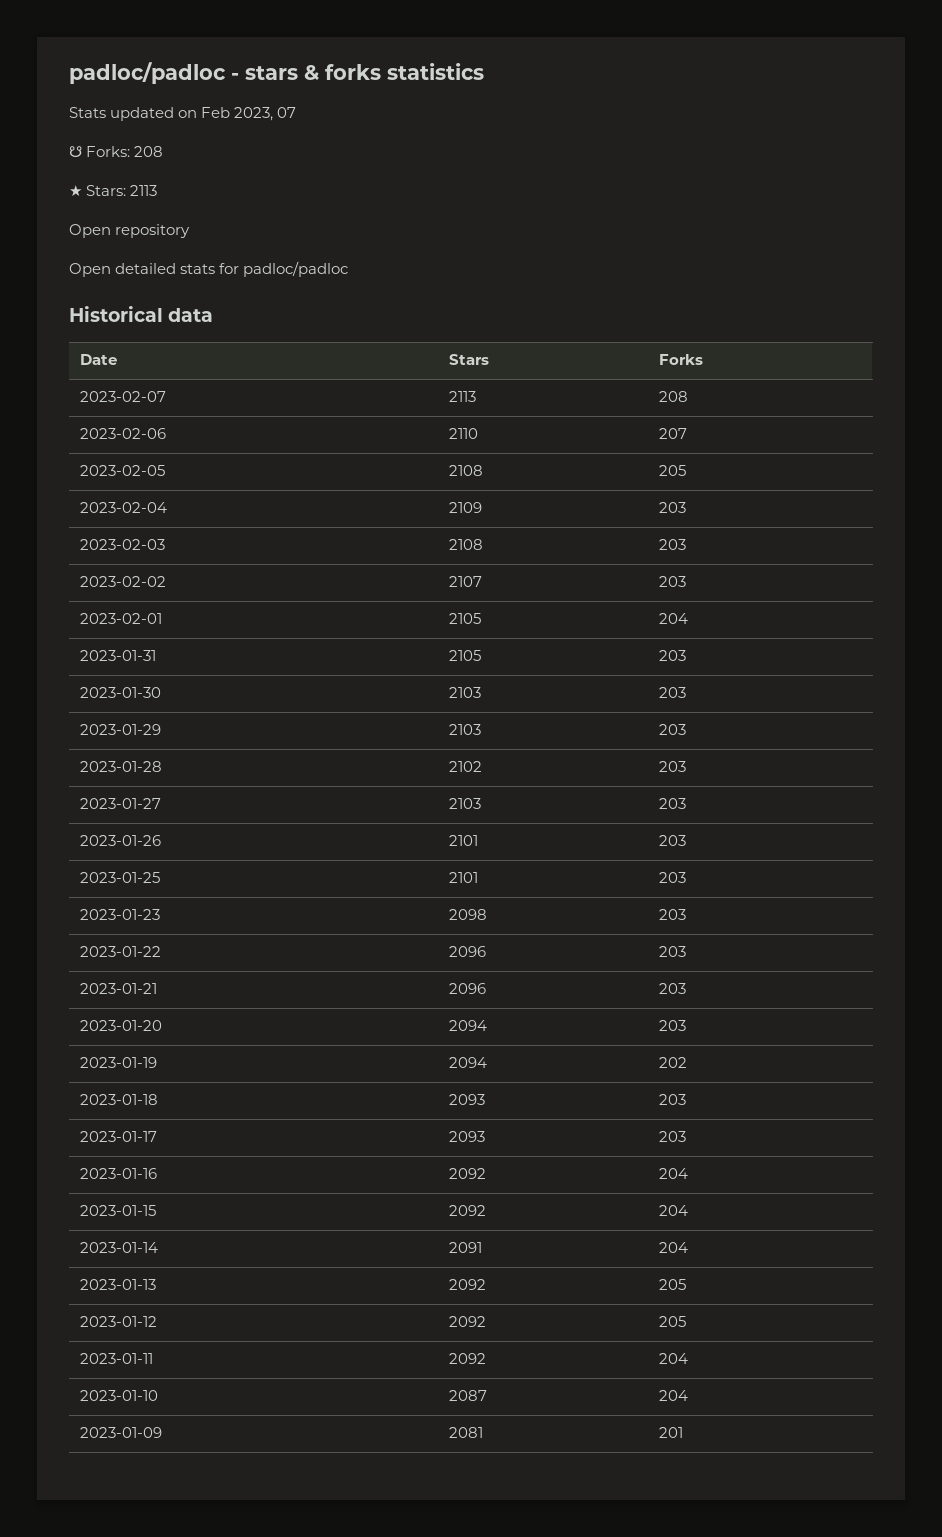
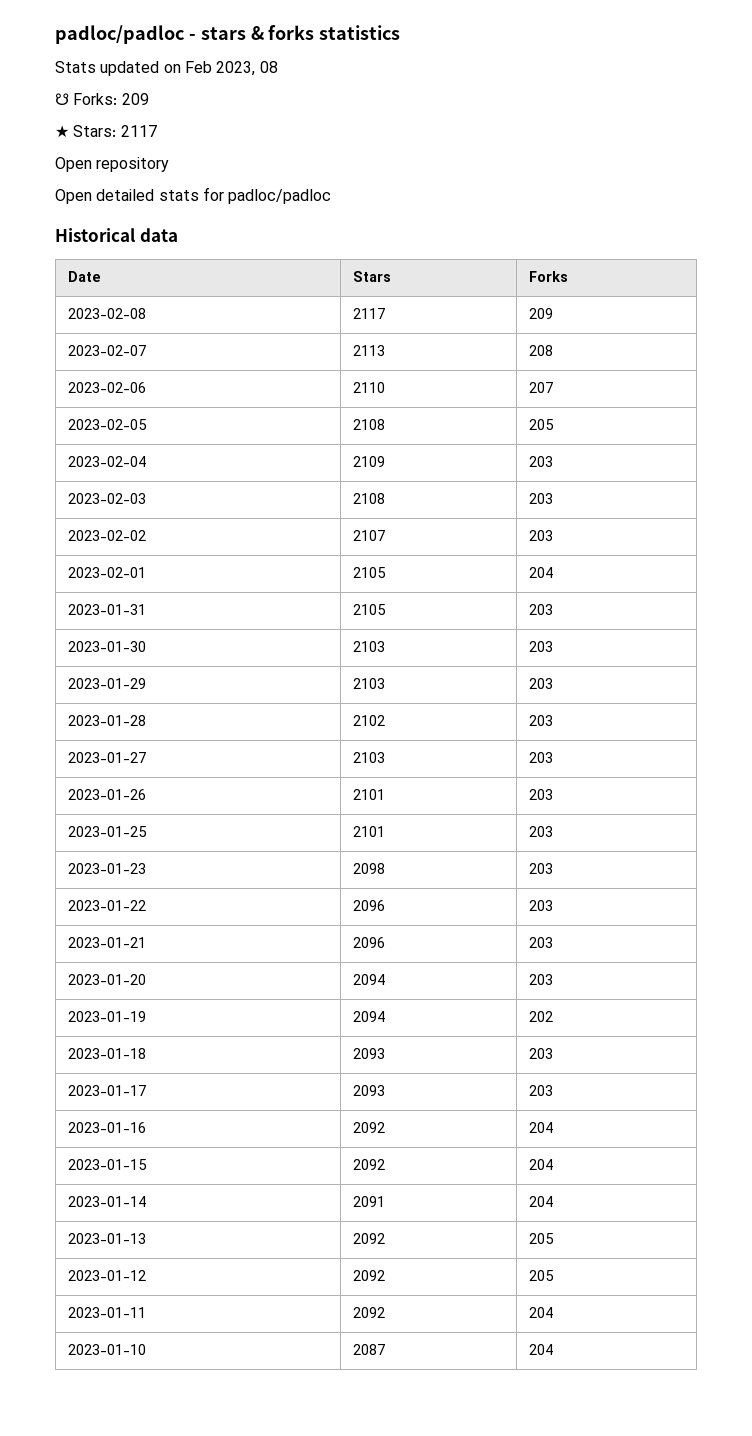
- Stats updated on Feb 2023, 07
+ Stats updated on Feb 2023, 08
- ☋ Forks: 208
+ ☋ Forks: 209
- ★ Stars: 2113
+ ★ Stars: 2117
+ 2023-02-08 | 2117 | 209
- 2023-01-09 | 2081 | 201

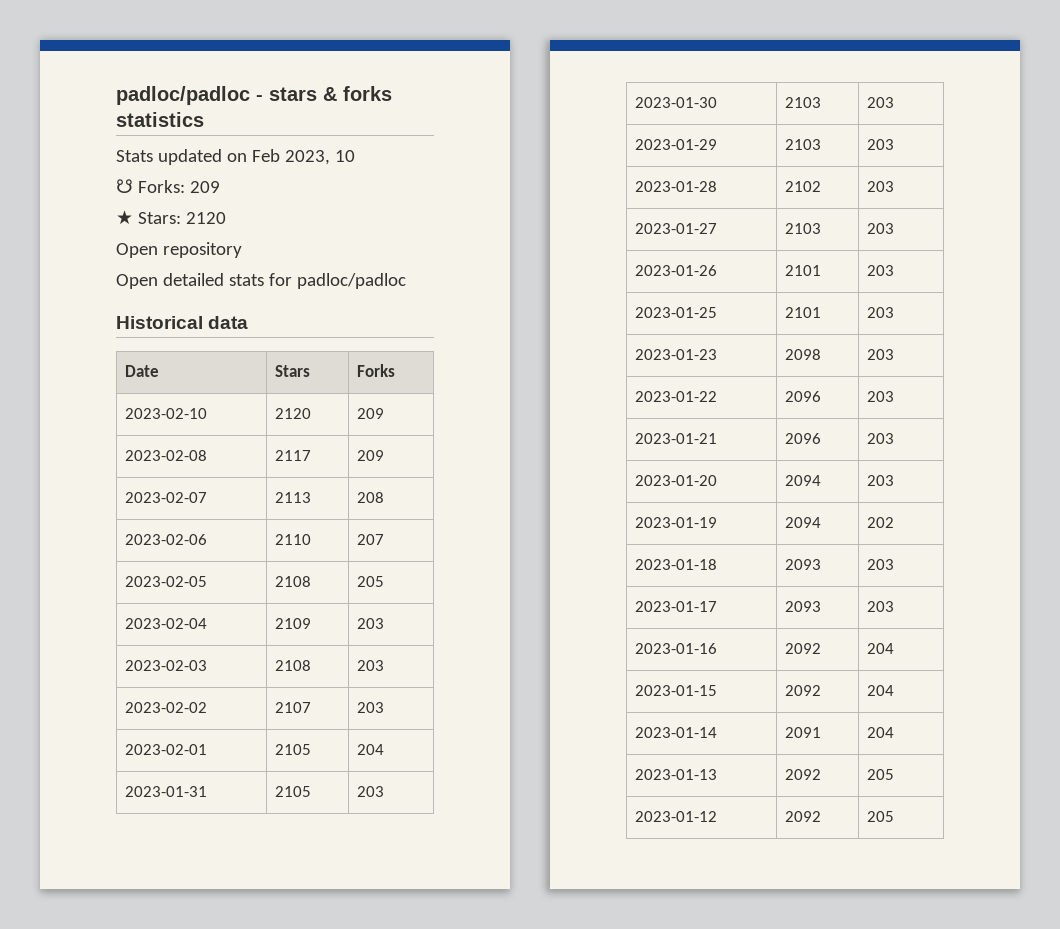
- Stats updated on Feb 2023, 08
+ Stats updated on Feb 2023, 10
- ★ Stars: 2117
+ ★ Stars: 2120
+ 2023-02-10 | 2120 | 209
- 2023-01-11 | 2092 | 204
- 2023-01-10 | 2087 | 204

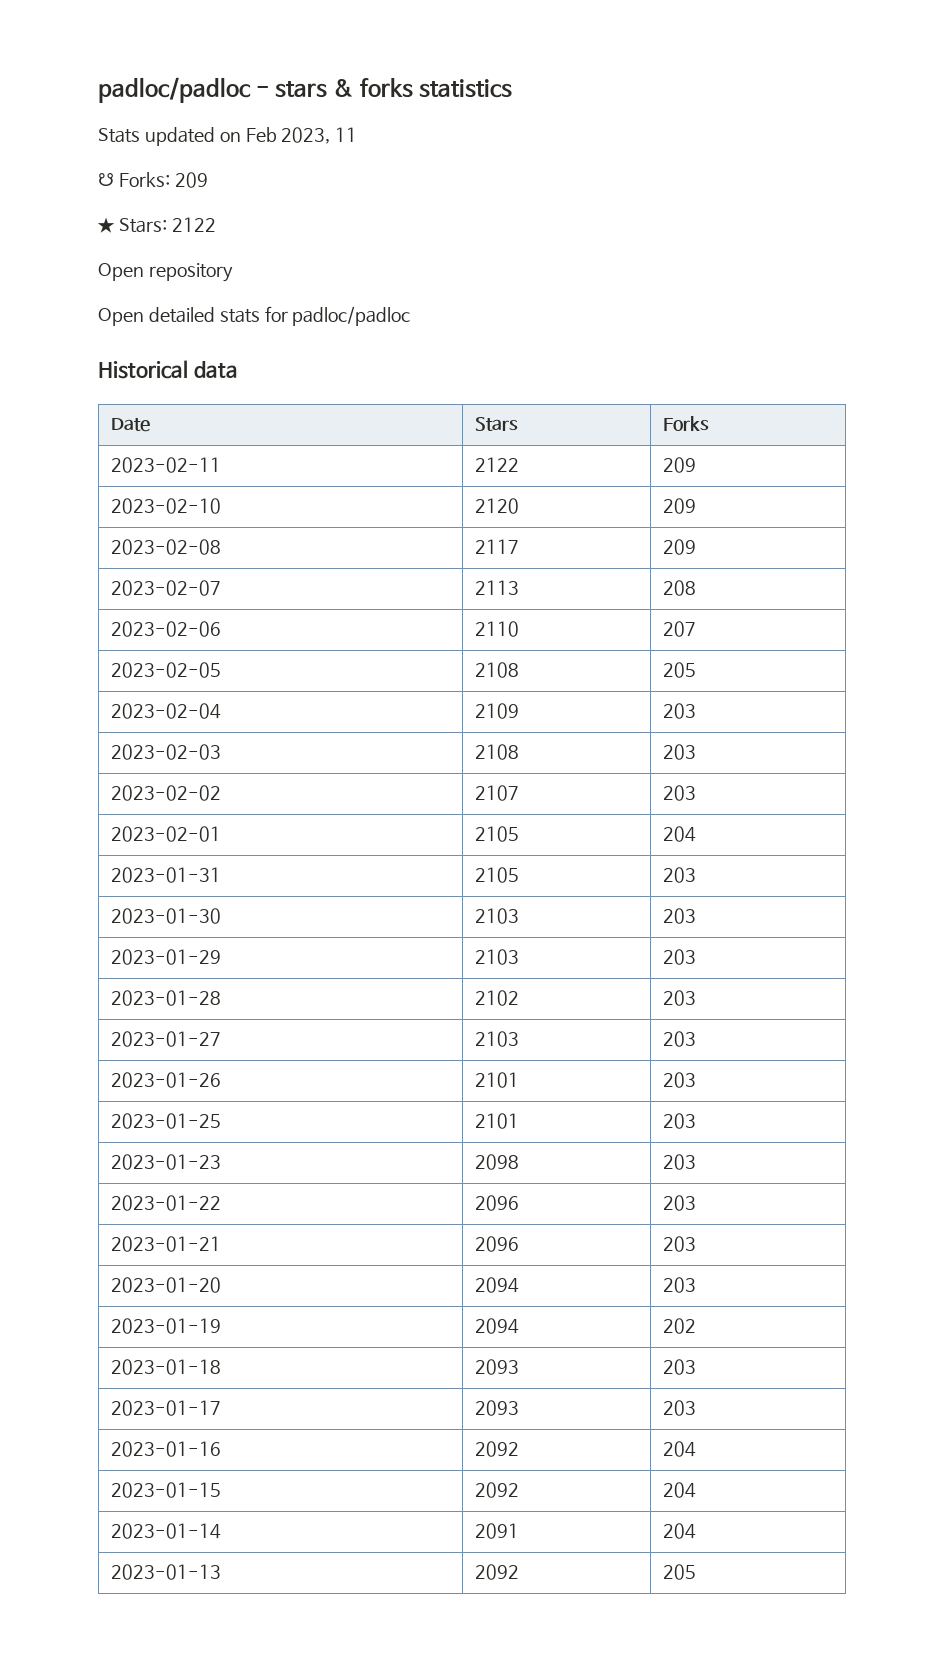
- Stats updated on Feb 2023, 10
+ Stats updated on Feb 2023, 11
- ★ Stars: 2120
+ ★ Stars: 2122
+ 2023-02-11 | 2122 | 209
- 2023-01-12 | 2092 | 205

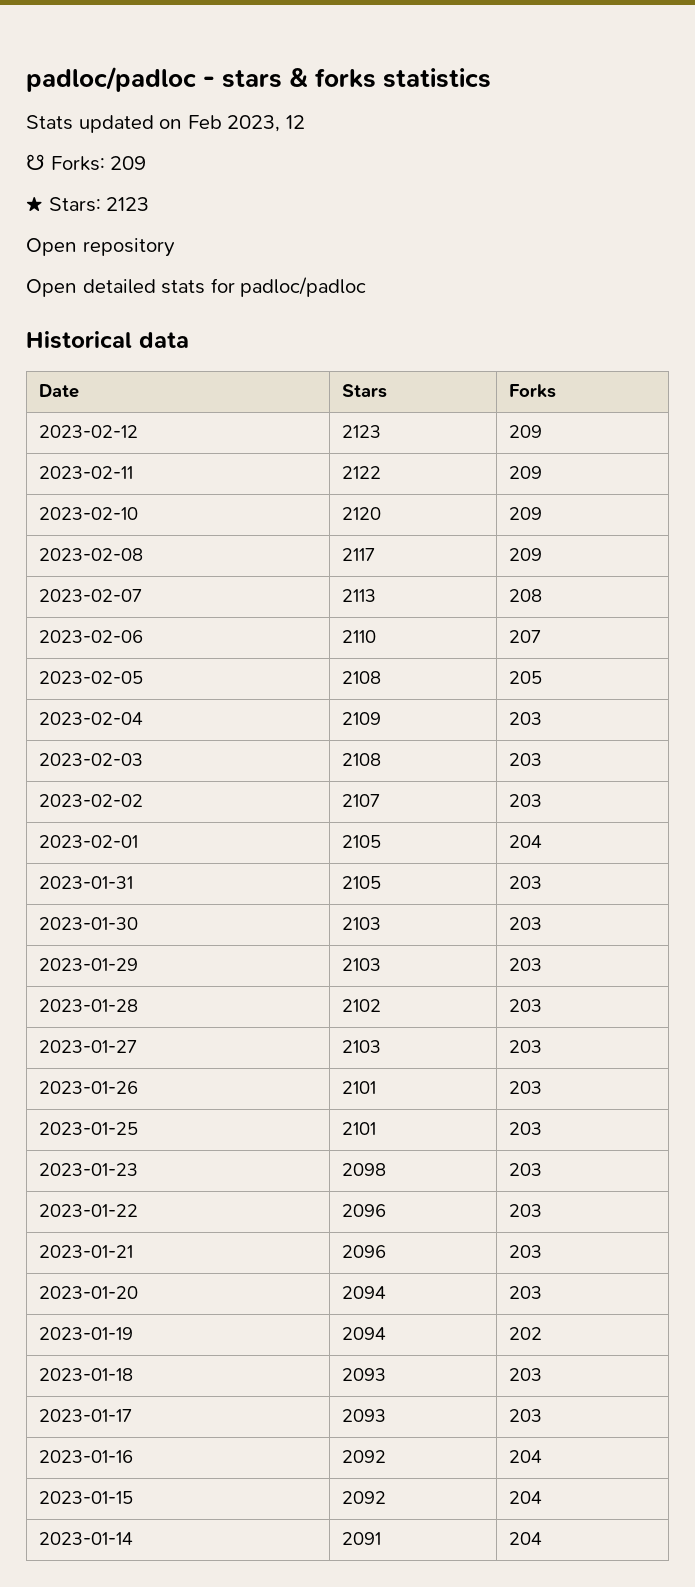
- Stats updated on Feb 2023, 11
+ Stats updated on Feb 2023, 12
- ★ Stars: 2122
+ ★ Stars: 2123
+ 2023-02-12 | 2123 | 209
- 2023-01-13 | 2092 | 205

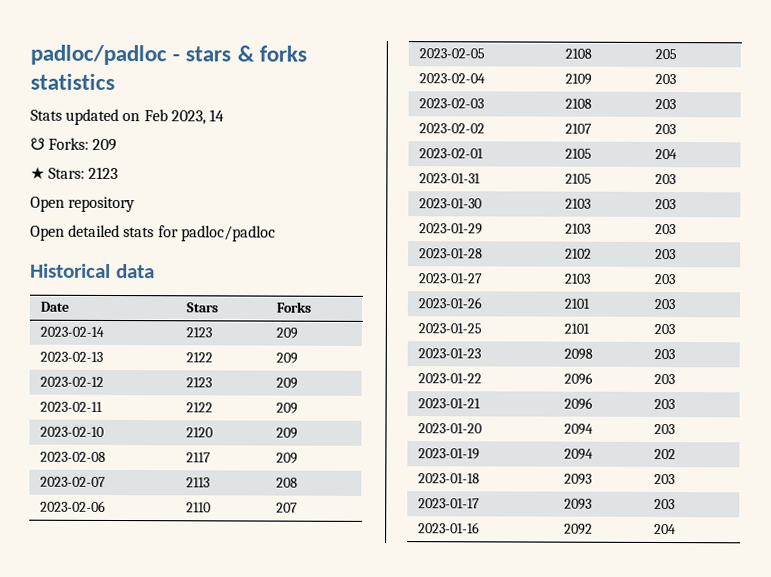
- Stats updated on Feb 2023, 12
+ Stats updated on Feb 2023, 14
+ 2023-02-14 | 2123 | 209
+ 2023-02-13 | 2122 | 209
- 2023-01-15 | 2092 | 204
- 2023-01-14 | 2091 | 204

